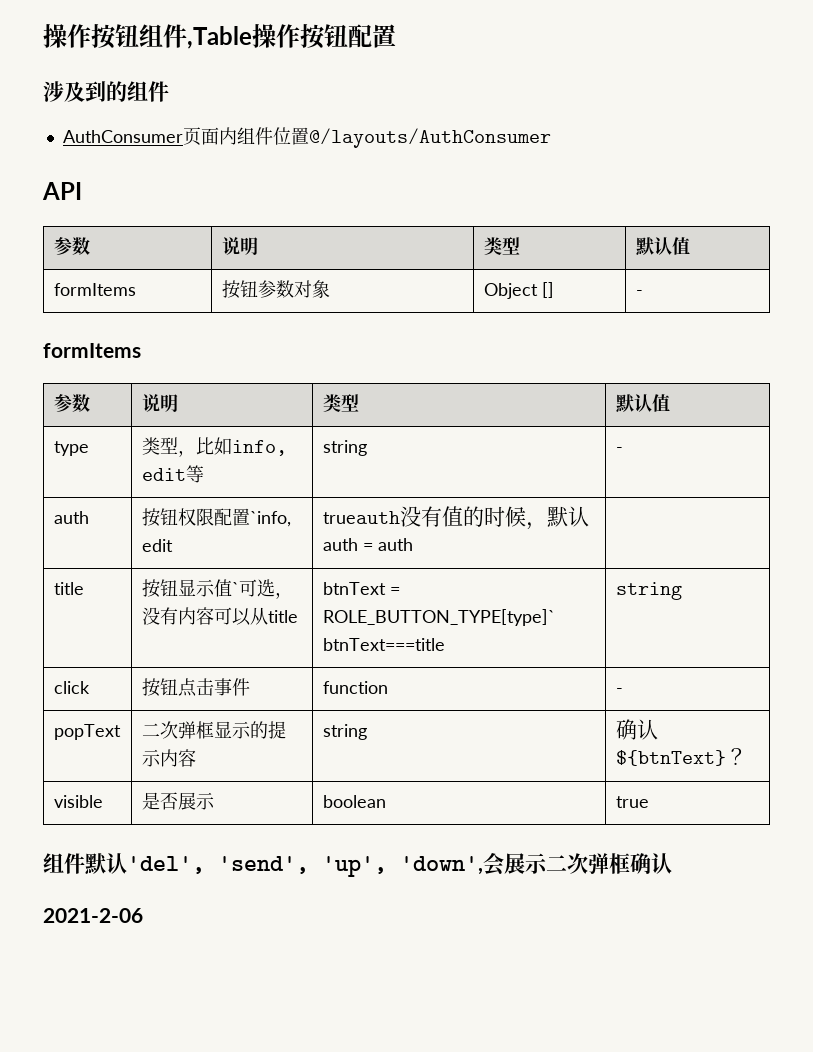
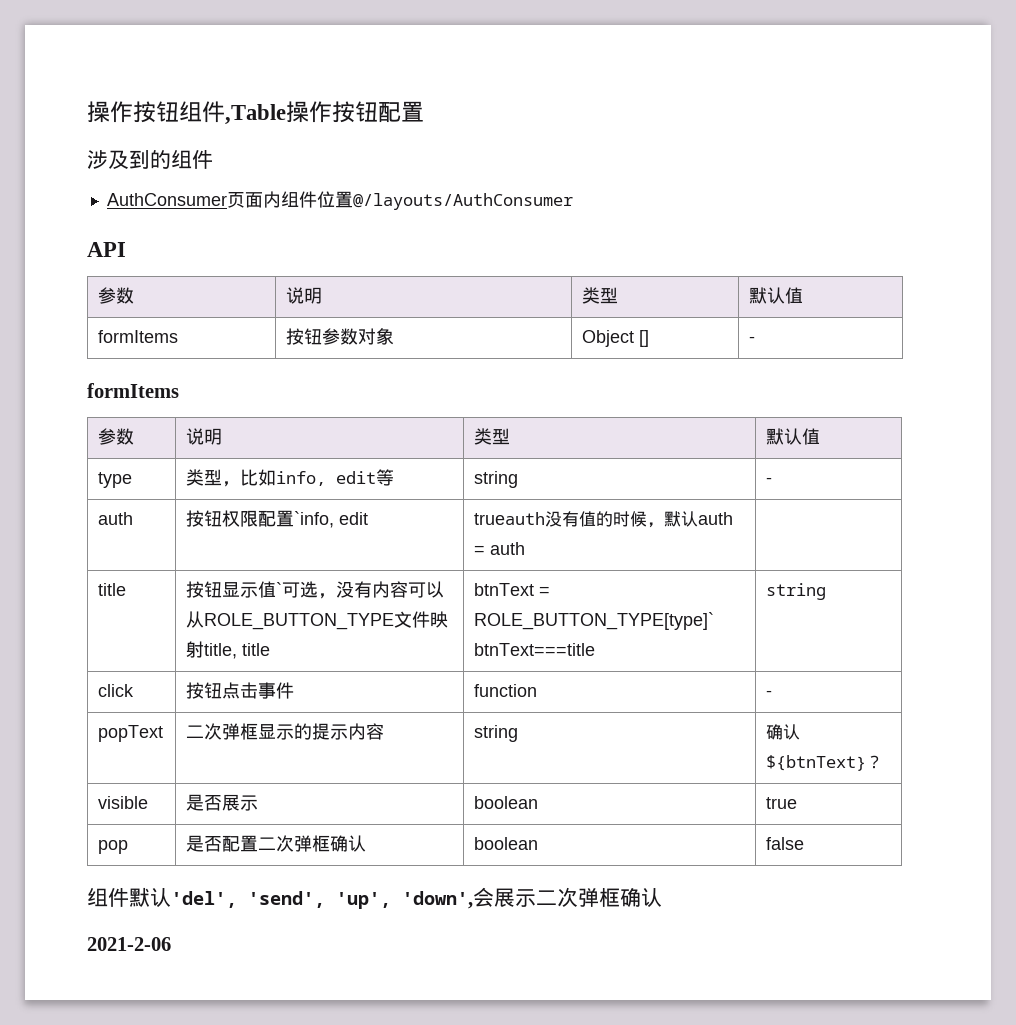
- title | 按钮显示值`可选，没有内容可以从title | btnText = ROLE_BUTTON_TYPE[type]` btnText===title | string
+ title | 按钮显示值`可选，没有内容可以从ROLE_BUTTON_TYPE文件映射title, title | btnText = ROLE_BUTTON_TYPE[type]` btnText===title | string
+ pop | 是否配置二次弹框确认 | boolean | false

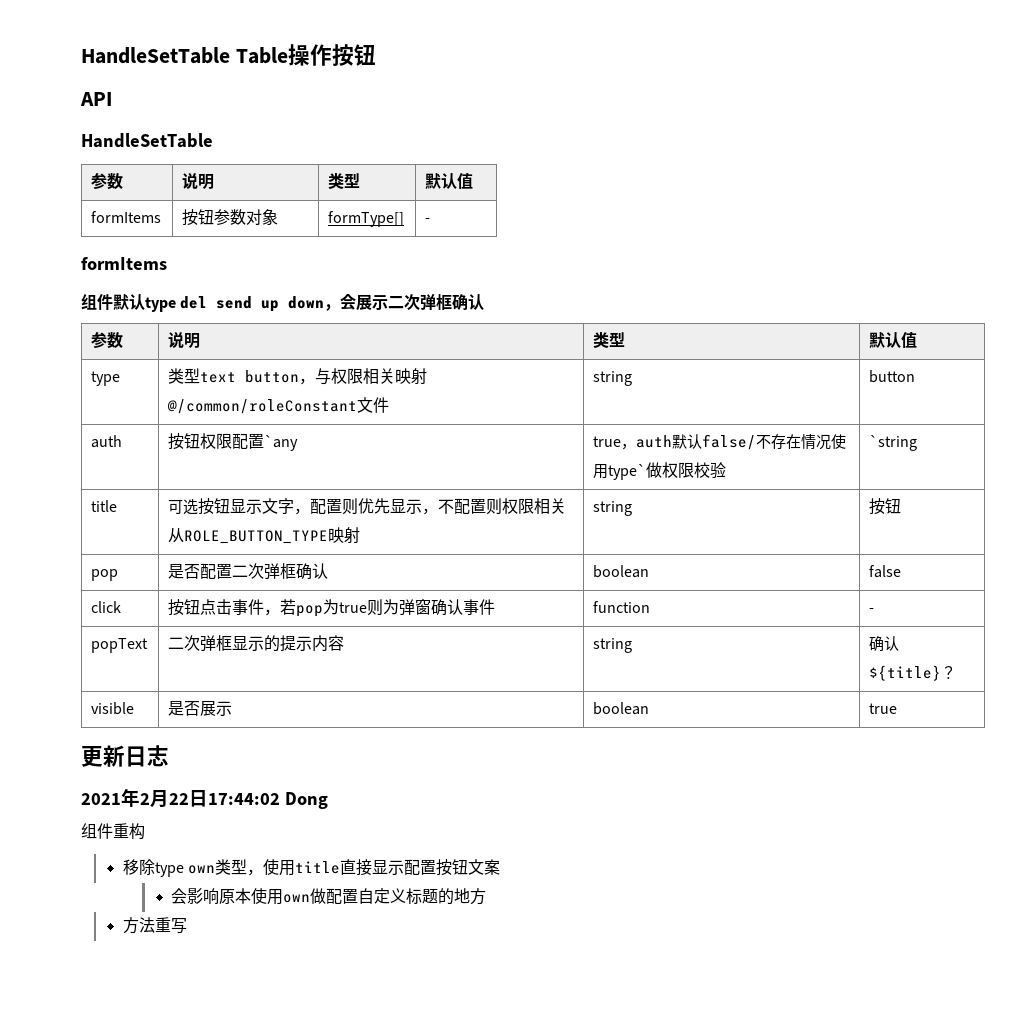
- 操作按钮组件,Table操作按钮配置
- 涉及到的组件
- AuthConsumer页面内组件位置@/layouts/AuthConsumer
+ HandleSetTable Table操作按钮
  API
+ HandleSetTable
- formItems | 按钮参数对象 | Object [] | -
+ formItems | 按钮参数对象 | formType[] | -
+ 组件默认type del send up down，会展示二次弹框确认
- type | 类型，比如info, edit等 | string | -
+ type | 类型text button，与权限相关映射@/common/roleConstant文件 | string | button
- auth | 按钮权限配置`info, edit | trueauth没有值的时候，默认auth = auth |
- title | 按钮显示值`可选，没有内容可以从ROLE_BUTTON_TYPE文件映射title, title | btnText = ROLE_BUTTON_TYPE[type]` btnText===title | string
- click | 按钮点击事件 | function | -
+ auth | 按钮权限配置`any | true，auth默认false/不存在情况使用type`做权限校验 | `string
+ title | 可选按钮显示文字，配置则优先显示，不配置则权限相关从ROLE_BUTTON_TYPE映射 | string | 按钮
+ pop | 是否配置二次弹框确认 | boolean | false
+ click | 按钮点击事件，若pop为true则为弹窗确认事件 | function | -
- popText | 二次弹框显示的提示内容 | string | 确认${btnText}？
+ popText | 二次弹框显示的提示内容 | string | 确认${title}？
- pop | 是否配置二次弹框确认 | boolean | false
- 组件默认'del', 'send', 'up', 'down',会展示二次弹框确认
- 2021-2-06
+ 更新日志
+ 2021年2月22日17:44:02 Dong
+ 组件重构
+ 移除type own类型，使用title直接显示配置按钮文案
+ 会影响原本使用own做配置自定义标题的地方
+ 方法重写

